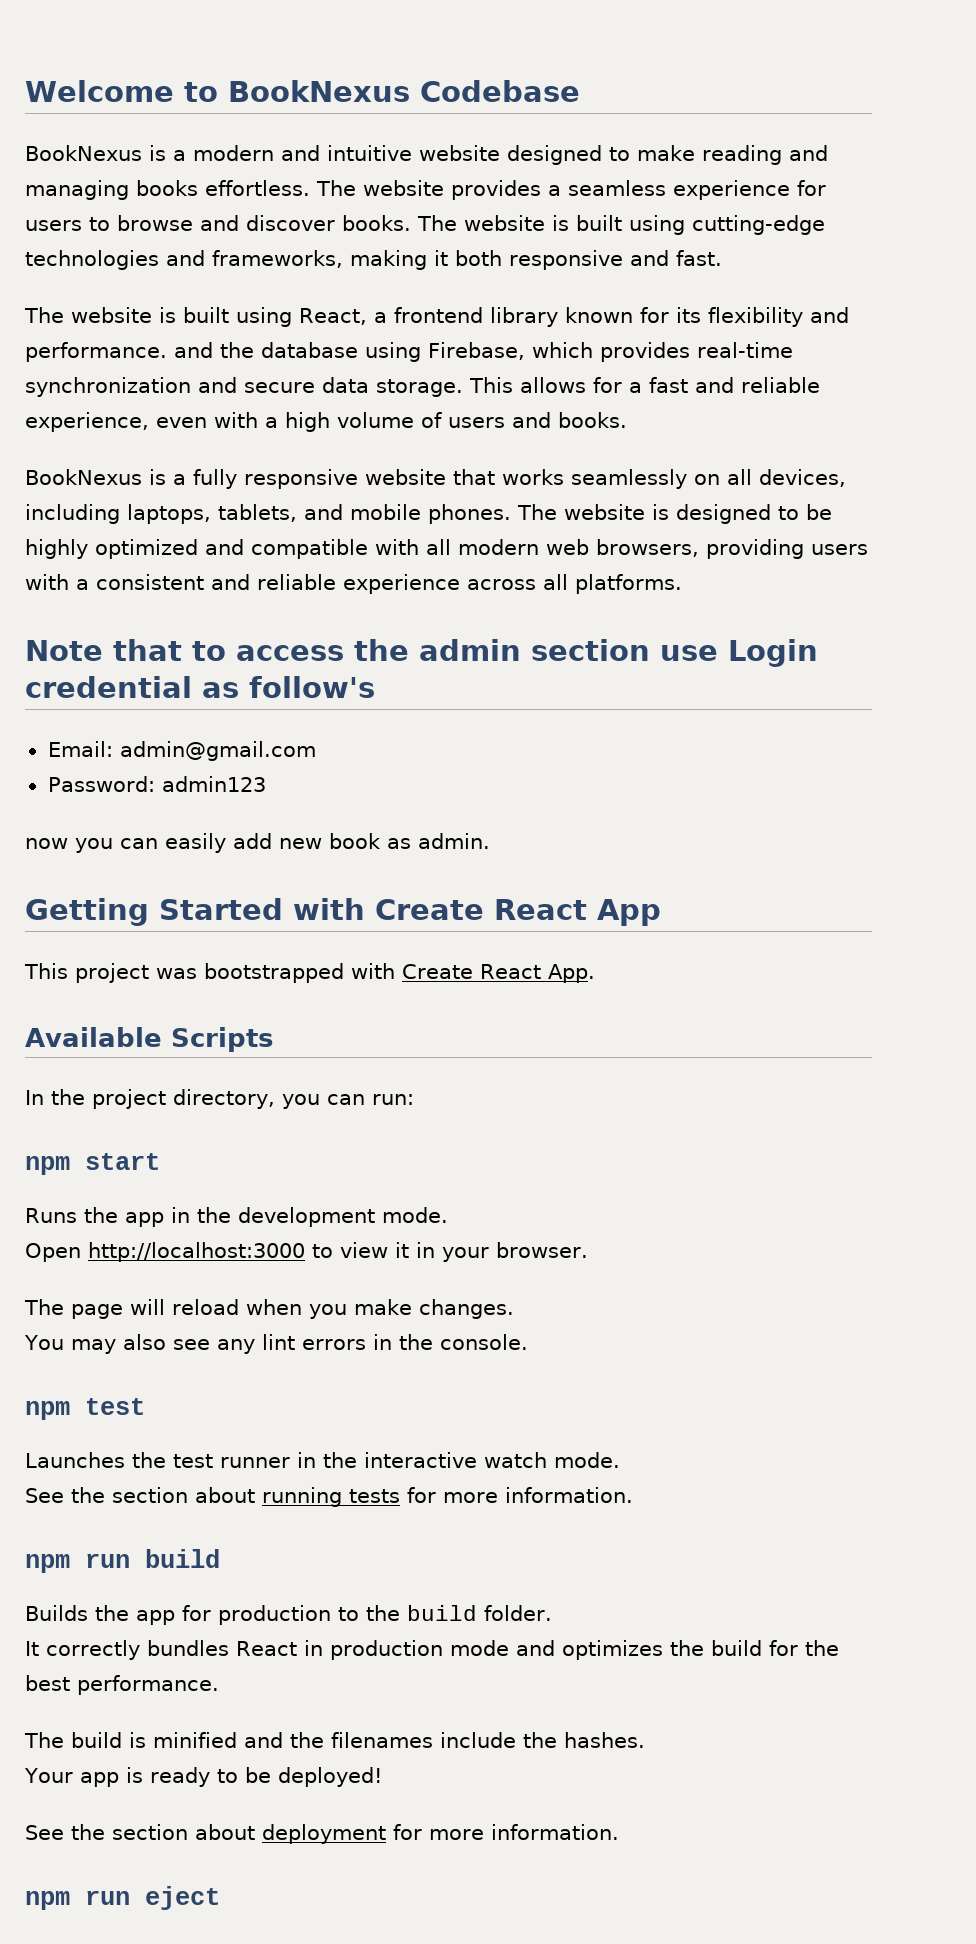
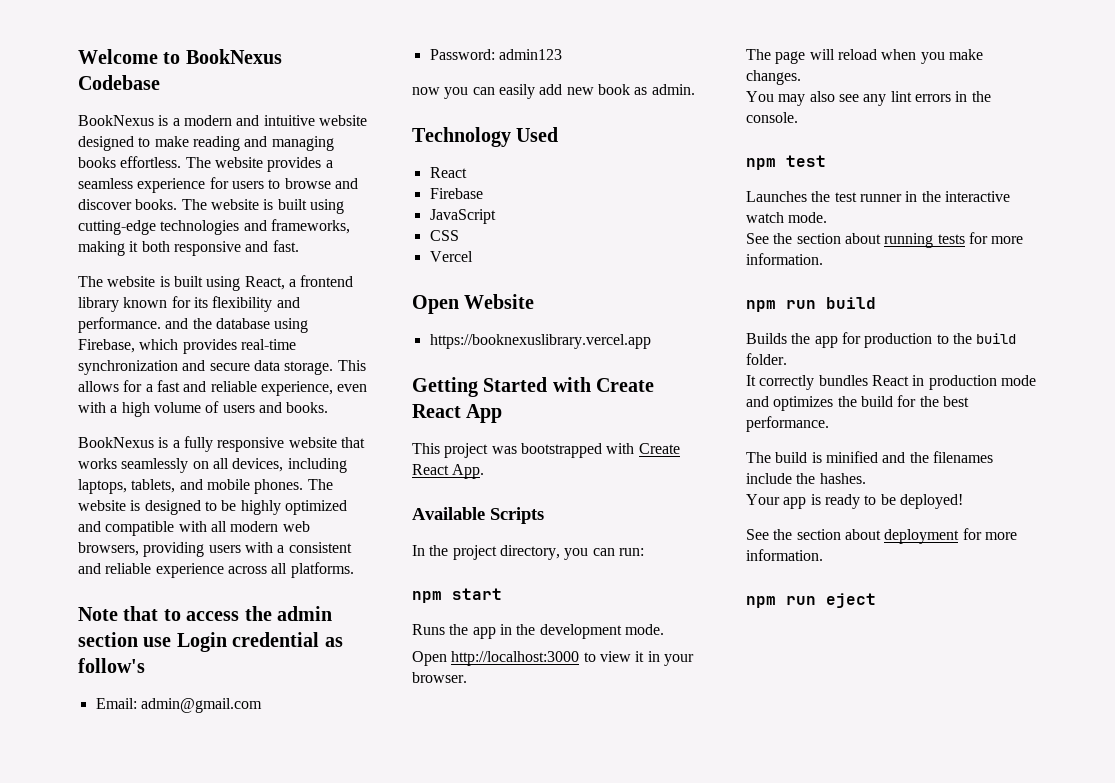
+ Technology Used
+ React
+ Firebase
+ JavaScript
+ CSS
+ Vercel
+ Open Website
+ https://booknexuslibrary.vercel.app

